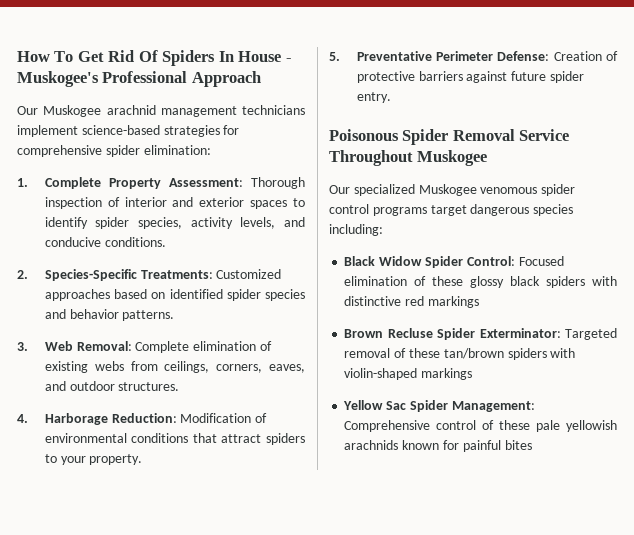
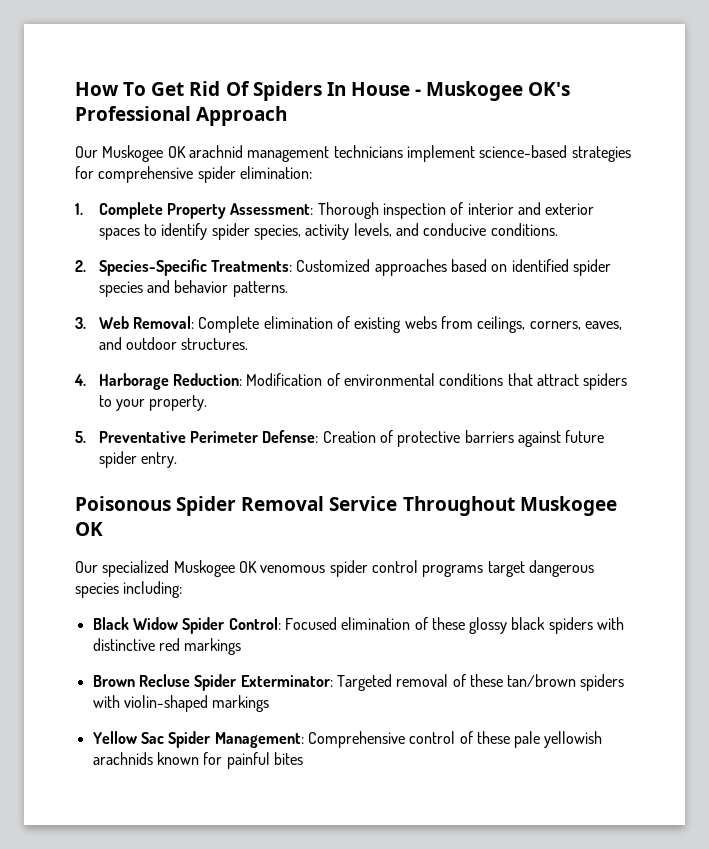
- How To Get Rid Of Spiders In House - Muskogee's Professional Approach
+ How To Get Rid Of Spiders In House - Muskogee OK's Professional Approach
- Our Muskogee arachnid management technicians implement science-based strategies for comprehensive spider elimination:
+ Our Muskogee OK arachnid management technicians implement science-based strategies for comprehensive spider elimination:
- Poisonous Spider Removal Service Throughout Muskogee
+ Poisonous Spider Removal Service Throughout Muskogee OK
- Our specialized Muskogee venomous spider control programs target dangerous species including:
+ Our specialized Muskogee OK venomous spider control programs target dangerous species including:

